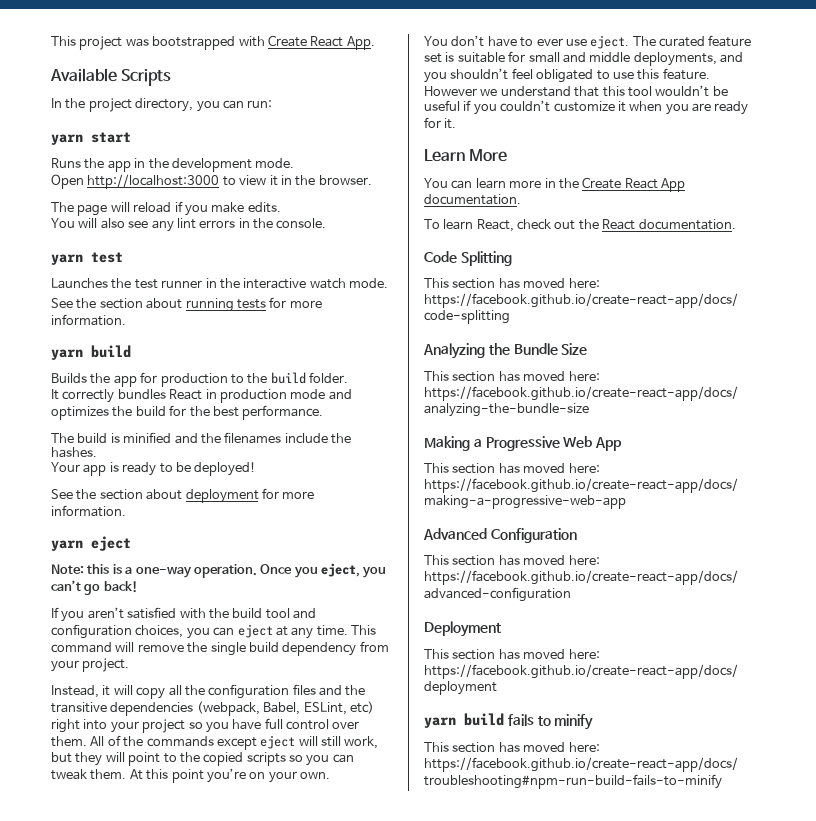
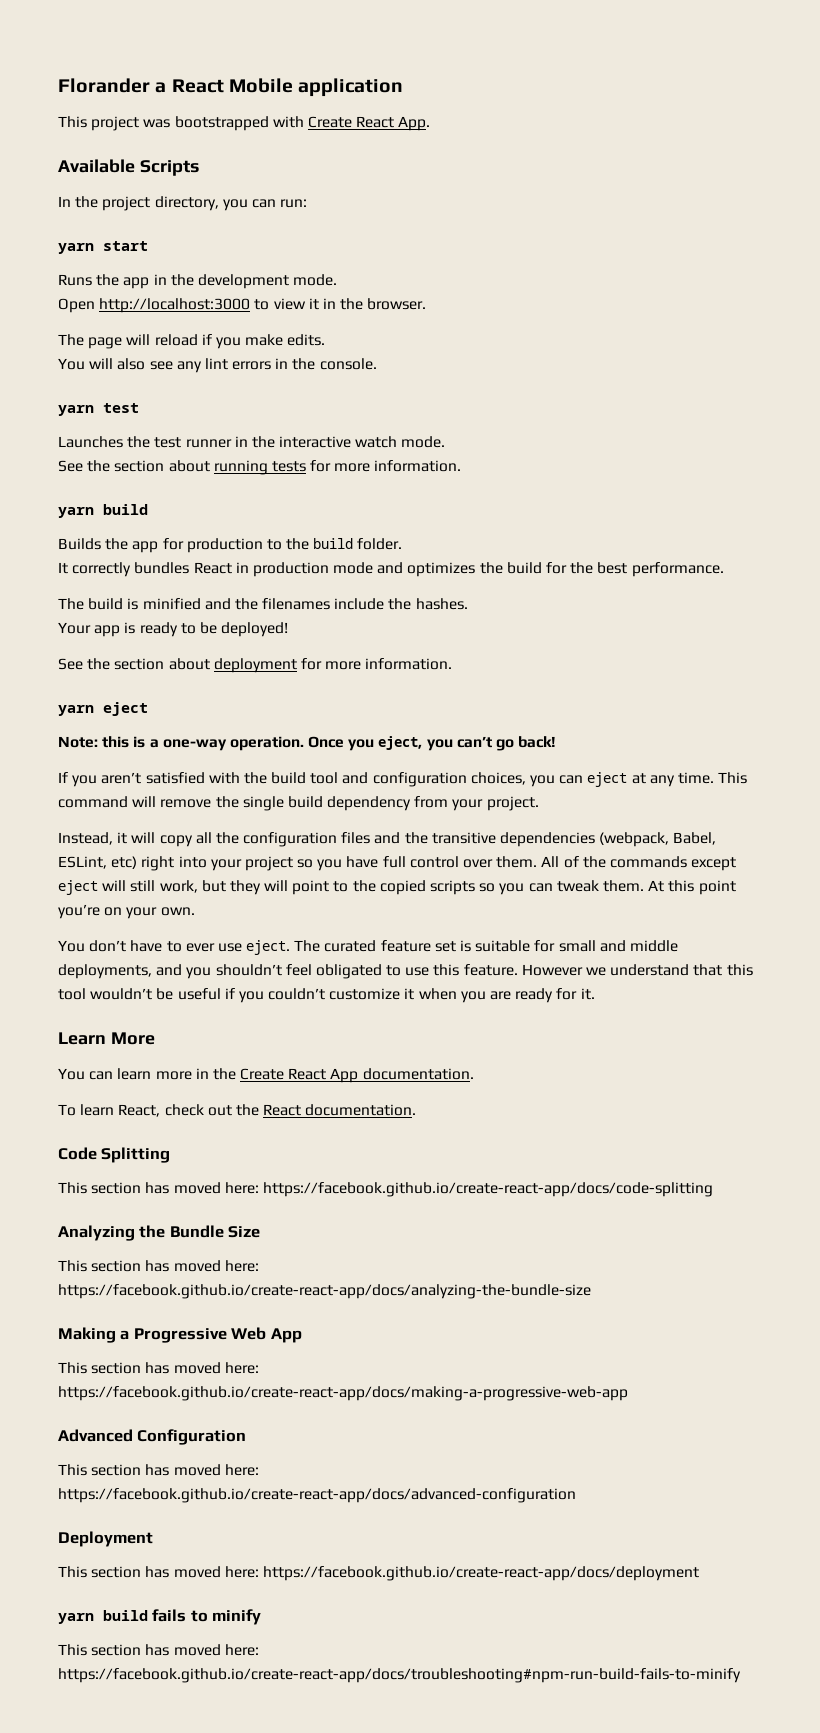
+ Florander a React Mobile application

